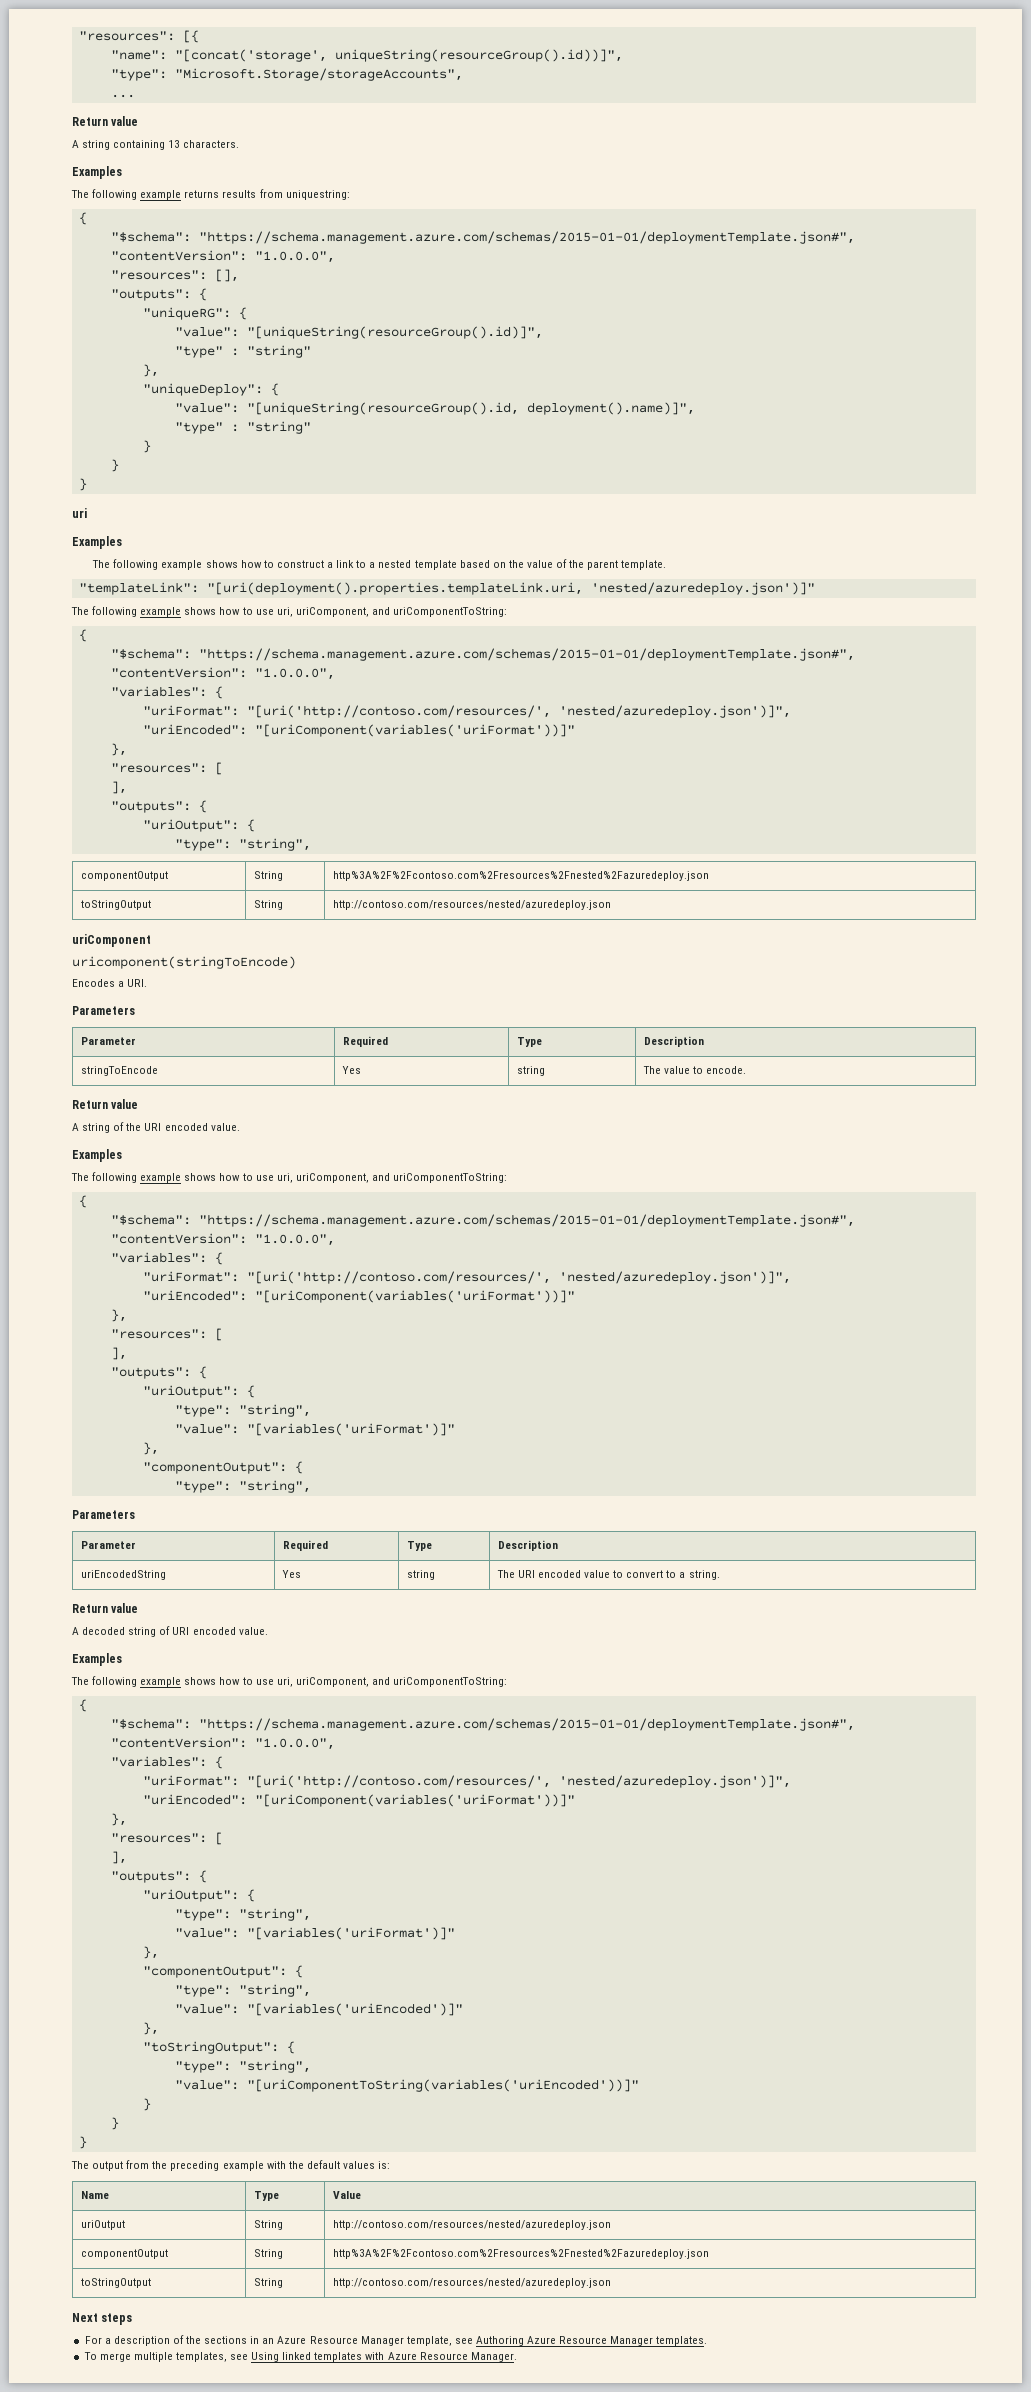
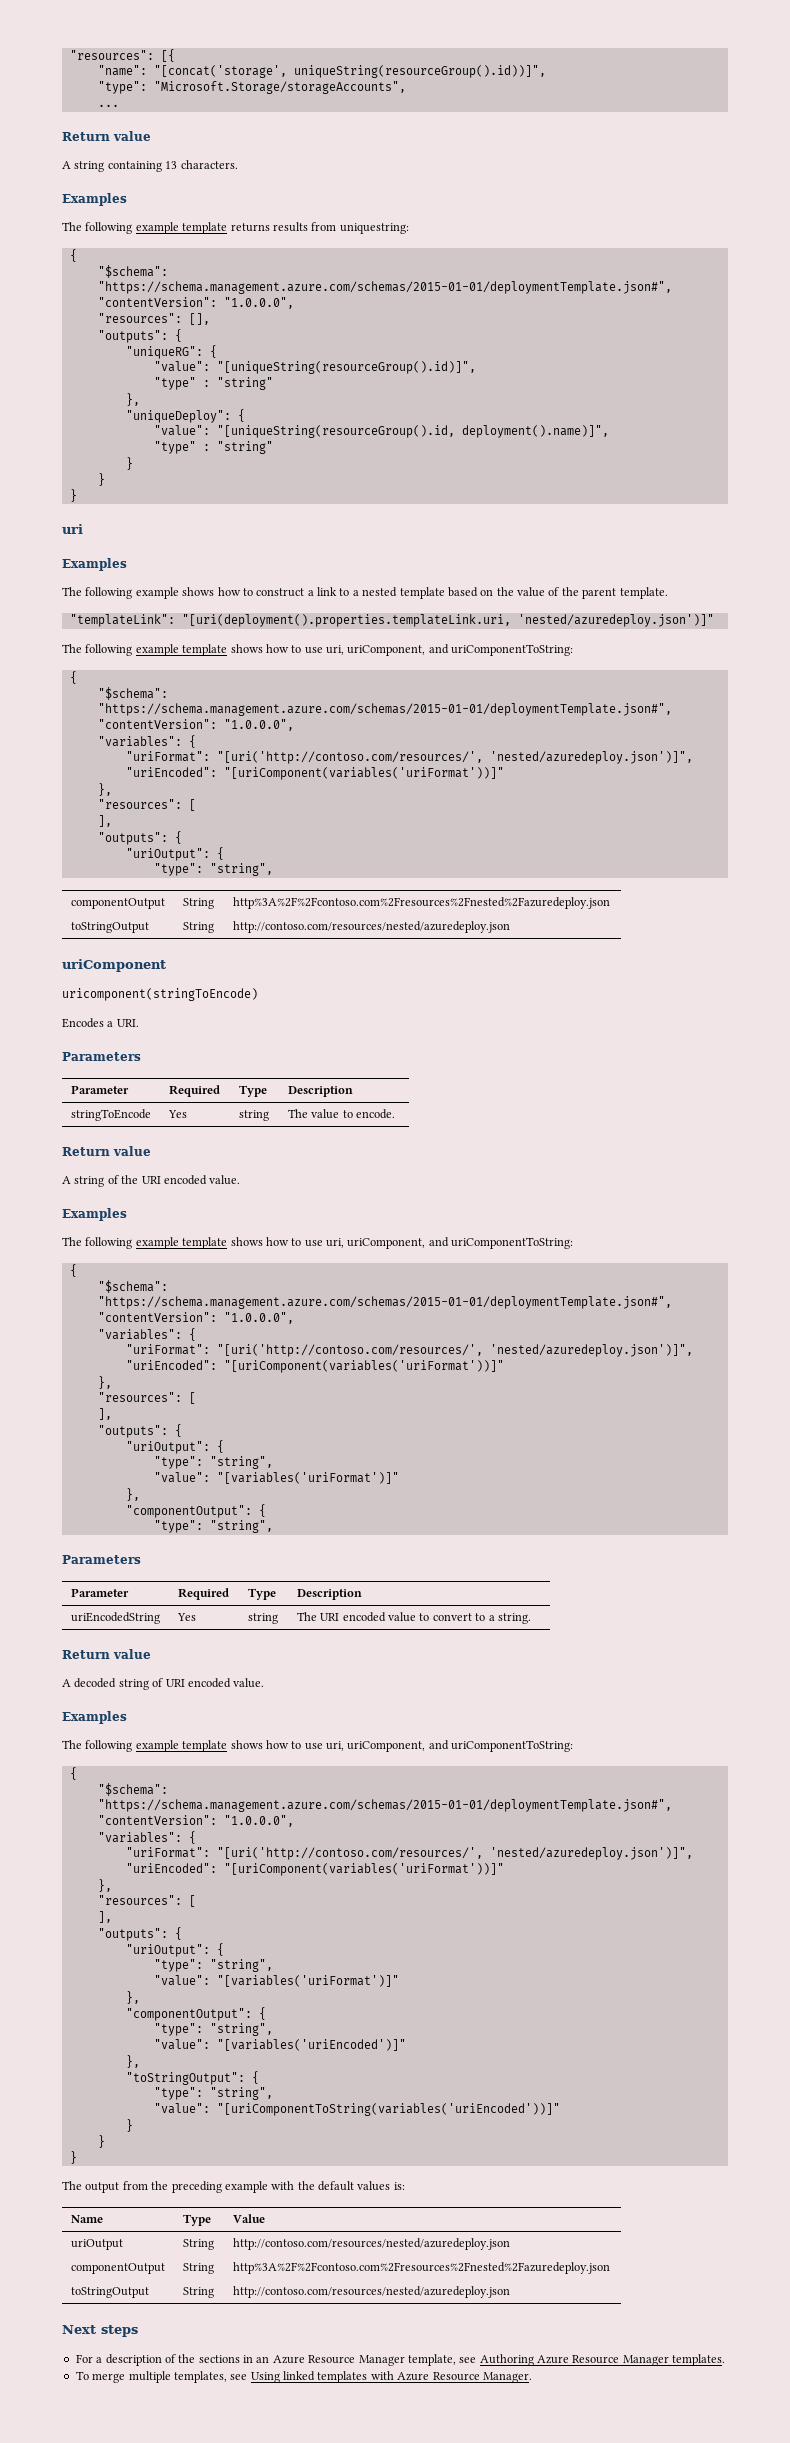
- The following example returns results from uniquestring:
+ The following example template returns results from uniquestring:
  "templateLink": "[uri(deployment().properties.templateLink.uri, 'nested/azuredeploy.json')]"
- The following example shows how to use uri, uriComponent, and uriComponentToString:
+ The following example template shows how to use uri, uriComponent, and uriComponentToString:
  A string of the URI encoded value.
  Examples
- The following example shows how to use uri, uriComponent, and uriComponentToString:
+ The following example template shows how to use uri, uriComponent, and uriComponentToString:
  A decoded string of URI encoded value.
  Examples
- The following example shows how to use uri, uriComponent, and uriComponentToString:
+ The following example template shows how to use uri, uriComponent, and uriComponentToString:

